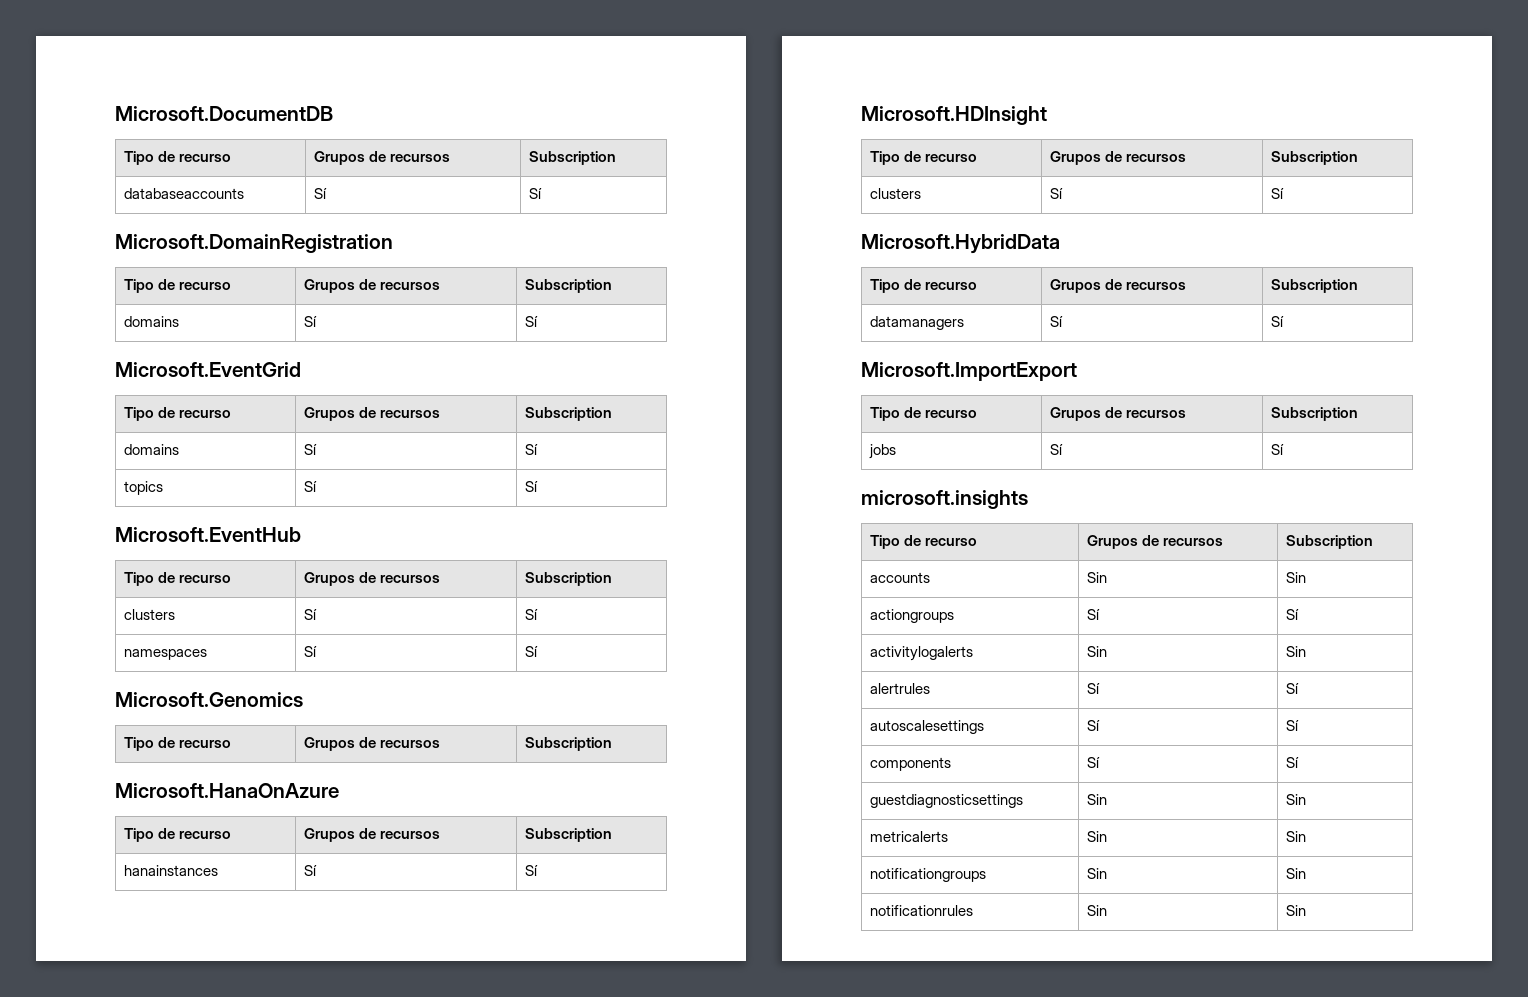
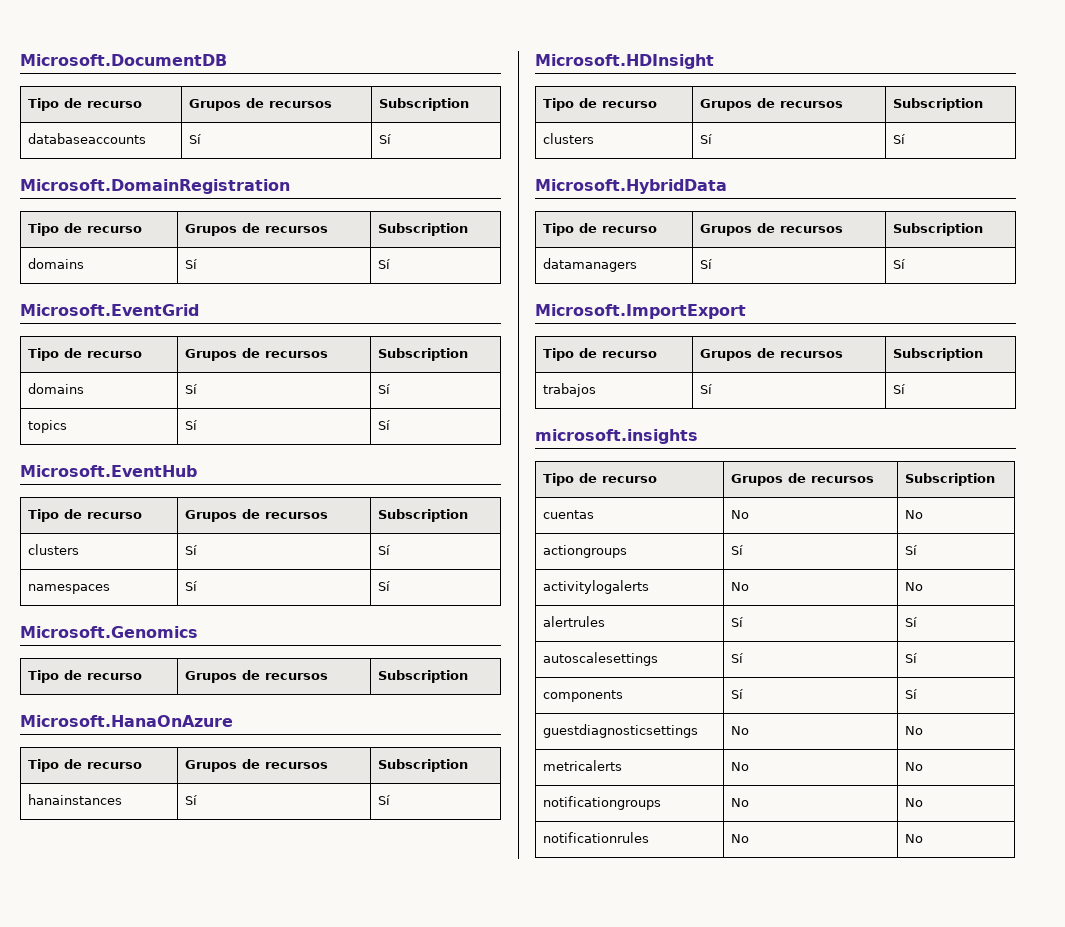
- jobs | Sí | Sí
+ trabajos | Sí | Sí
- accounts | Sin | Sin
+ cuentas | No | No
- activitylogalerts | Sin | Sin
+ activitylogalerts | No | No
- guestdiagnosticsettings | Sin | Sin
+ guestdiagnosticsettings | No | No
- metricalerts | Sin | Sin
+ metricalerts | No | No
- notificationgroups | Sin | Sin
+ notificationgroups | No | No
- notificationrules | Sin | Sin
+ notificationrules | No | No

